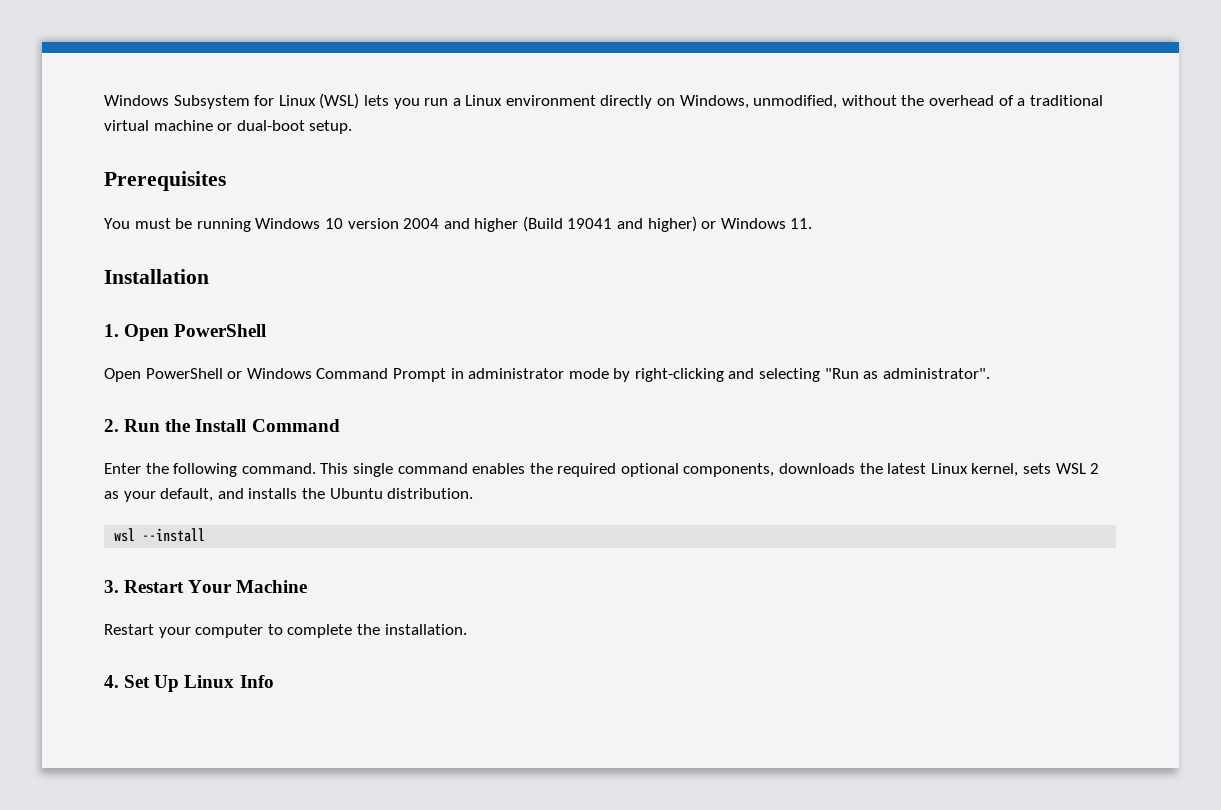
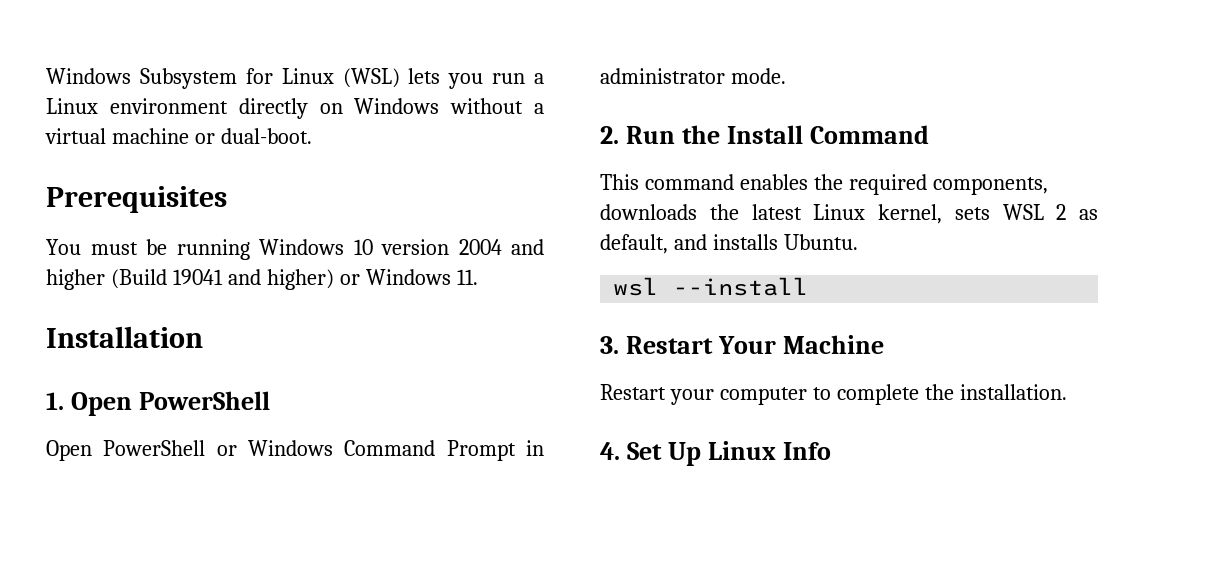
- Windows Subsystem for Linux (WSL) lets you run a Linux environment directly on Windows, unmodified, without the overhead of a traditional virtual machine or dual-boot setup.
+ Windows Subsystem for Linux (WSL) lets you run a Linux environment directly on Windows without a virtual machine or dual-boot.
- Open PowerShell or Windows Command Prompt in administrator mode by right-clicking and selecting "Run as administrator".
+ Open PowerShell or Windows Command Prompt in administrator mode.
- Enter the following command. This single command enables the required optional components, downloads the latest Linux kernel, sets WSL 2 as your default, and installs the Ubuntu distribution.
+ This command enables the required components, downloads the latest Linux kernel, sets WSL 2 as default, and installs Ubuntu.

